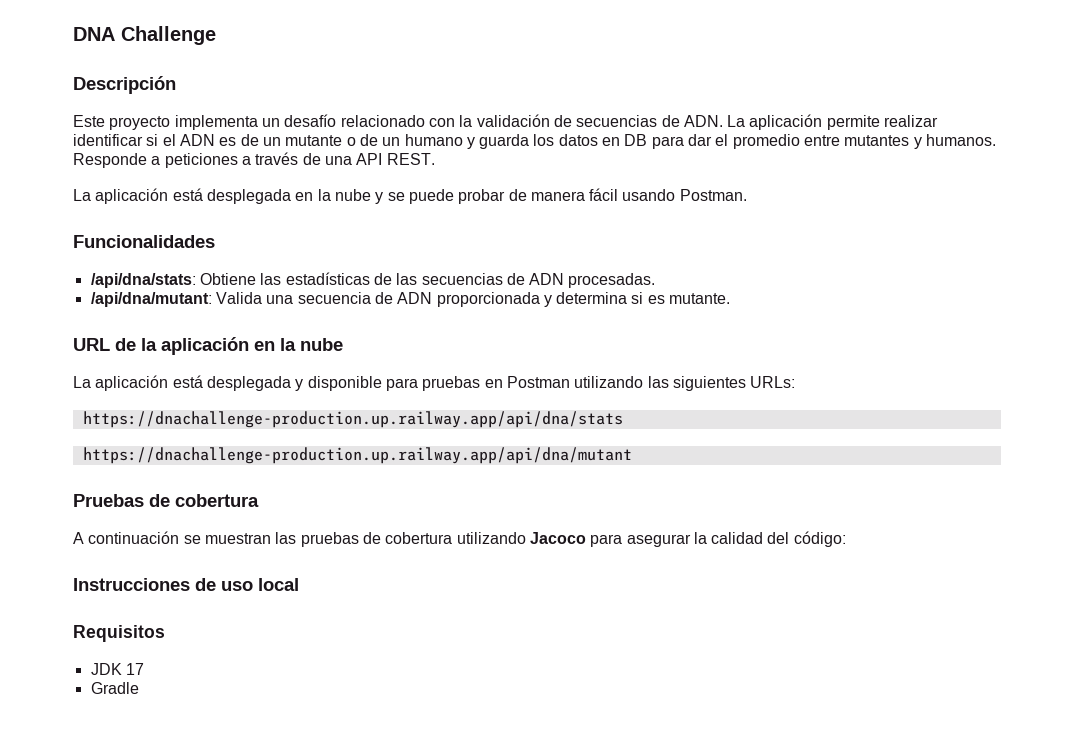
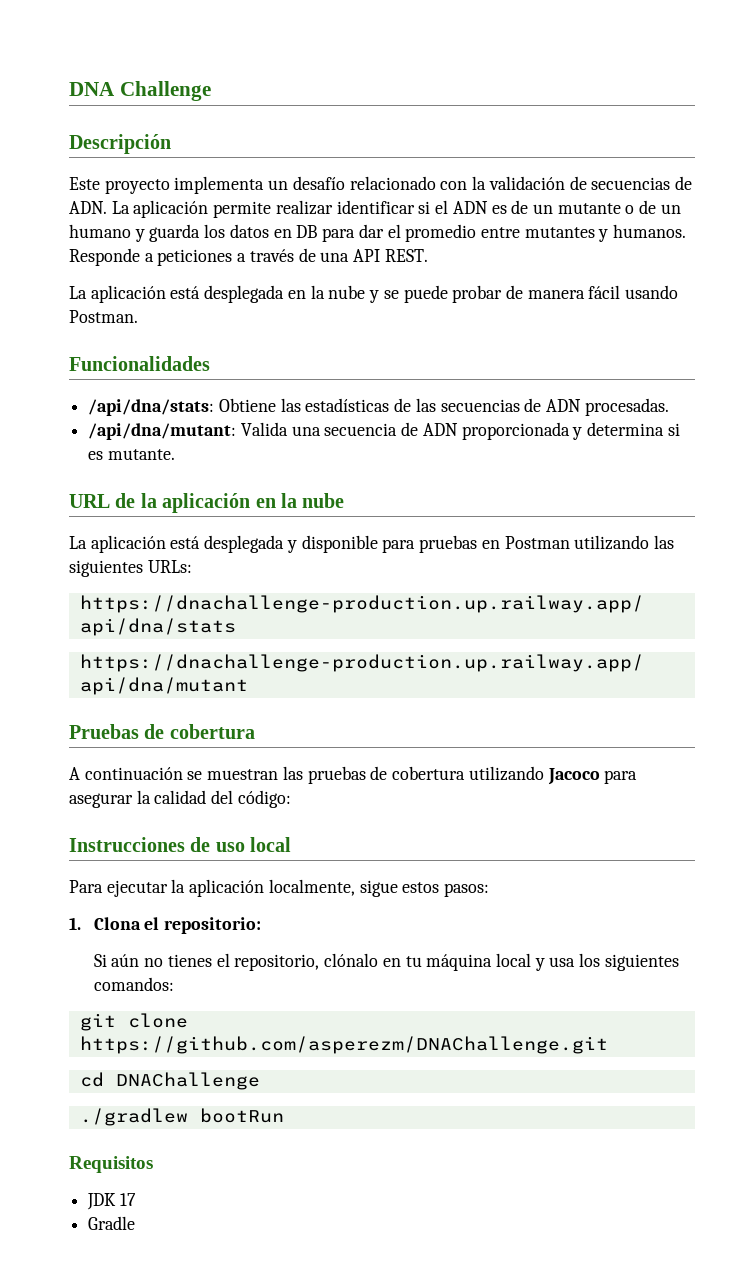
+ Para ejecutar la aplicación localmente, sigue estos pasos:
+ 1. Clona el repositorio:
+ Si aún no tienes el repositorio, clónalo en tu máquina local y usa los siguientes comandos:
+ git clone https://github.com/asperezm/DNAChallenge.git
+ cd DNAChallenge
+ ./gradlew bootRun

